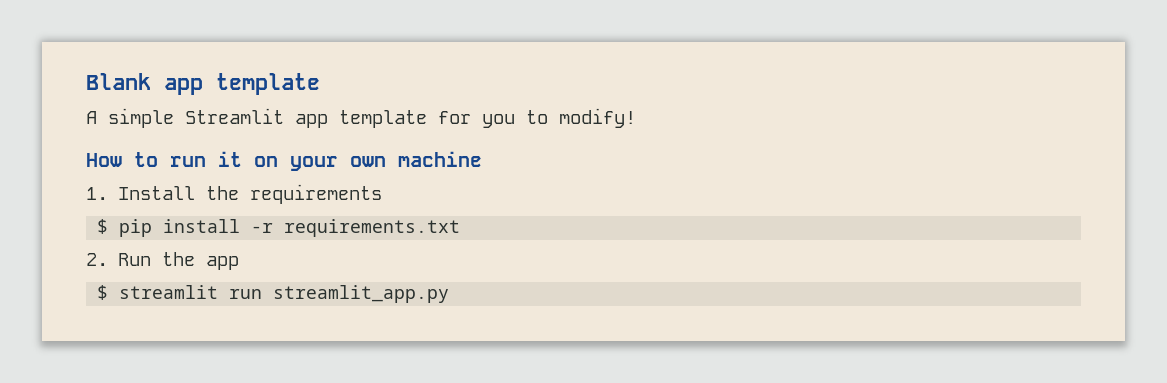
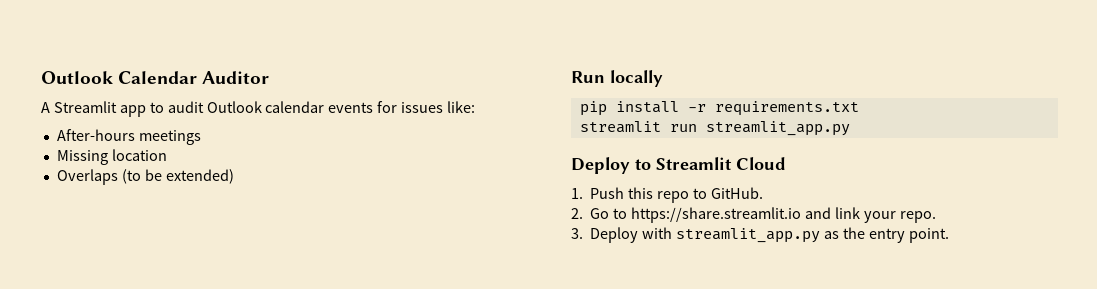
- Blank app template
+ Outlook Calendar Auditor
- A simple Streamlit app template for you to modify!
- How to run it on your own machine
- 1. Install the requirements
- $ pip install -r requirements.txt
- 2. Run the app
- $ streamlit run streamlit_app.py
+ A Streamlit app to audit Outlook calendar events for issues like:
+ After-hours meetings
+ Missing location
+ Overlaps (to be extended)
+ Run locally
+ pip install -r requirements.txt
+ streamlit run streamlit_app.py
+ Deploy to Streamlit Cloud
+ 1. Push this repo to GitHub.
+ 2. Go to https://share.streamlit.io and link your repo.
+ 3. Deploy with streamlit_app.py as the entry point.

